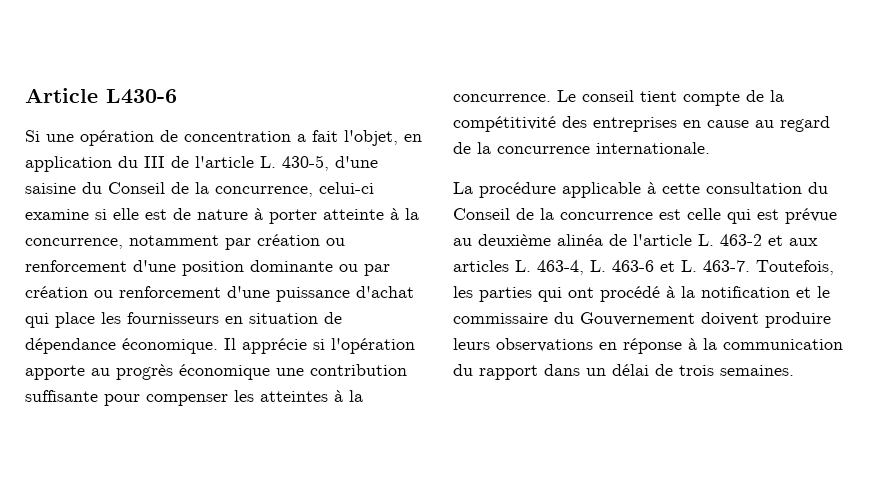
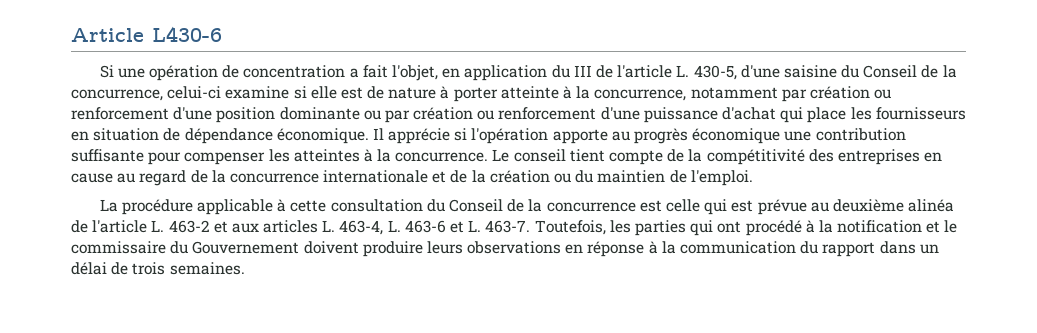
- Le conseil tient compte de la compétitivité des entreprises en cause au regard de la concurrence internationale.
+ Le conseil tient compte de la compétitivité des entreprises en cause au regard de la concurrence internationale et de la création ou du maintien de l'emploi.

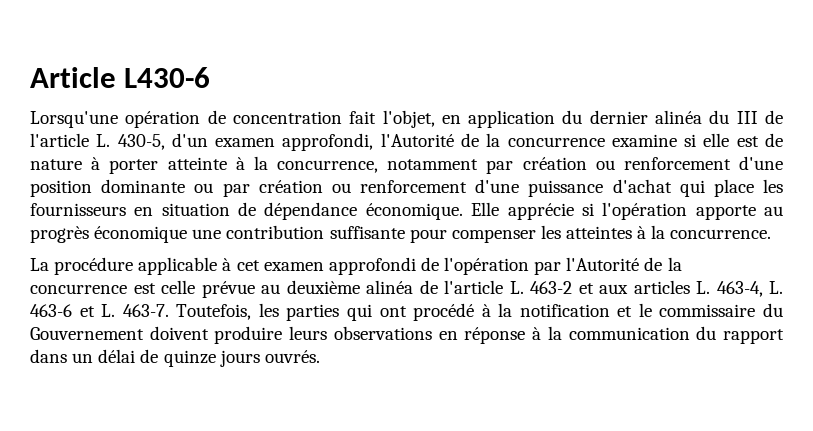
- Si une opération de concentration a fait l'objet, en application du III de l'article L. 430-5, d'une saisine du Conseil de la concurrence, celui-ci examine si elle est de nature à porter atteinte à la concurrence, notamment par création ou renforcement d'une position dominante ou par création ou renforcement d'une puissance d'achat qui place les fournisseurs en situation de dépendance économique.
+ Lorsqu'une opération de concentration fait l'objet, en application du dernier alinéa du III de l'article L. 430-5, d'un examen approfondi, l'Autorité de la concurrence examine si elle est de nature à porter atteinte à la concurrence, notamment par création ou renforcement d'une position dominante ou par création ou renforcement d'une puissance d'achat qui place les fournisseurs en situation de dépendance économique.
- Il apprécie si l'opération apporte au progrès économique une contribution suffisante pour compenser les atteintes à la concurrence. Le conseil tient compte de la compétitivité des entreprises en cause au regard de la concurrence internationale et de la création ou du maintien de l'emploi.
- La procédure applicable à cette consultation du Conseil de la concurrence est celle qui est prévue au deuxième alinéa de l'article L. 463-2 et aux articles L. 463-4, L. 463-6 et L. 463-7.
+ Elle apprécie si l'opération apporte au progrès économique une contribution suffisante pour compenser les atteintes à la concurrence.
+ La procédure applicable à cet examen approfondi de l'opération par l'Autorité de la concurrence est celle prévue au deuxième alinéa de l'article L. 463-2 et aux articles L. 463-4, L. 463-6 et L. 463-7.
- Toutefois, les parties qui ont procédé à la notification et le commissaire du Gouvernement doivent produire leurs observations en réponse à la communication du rapport dans un délai de trois semaines.
+ Toutefois, les parties qui ont procédé à la notification et le commissaire du Gouvernement doivent produire leurs observations en réponse à la communication du rapport dans un délai de quinze jours ouvrés.

